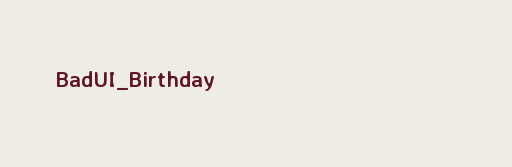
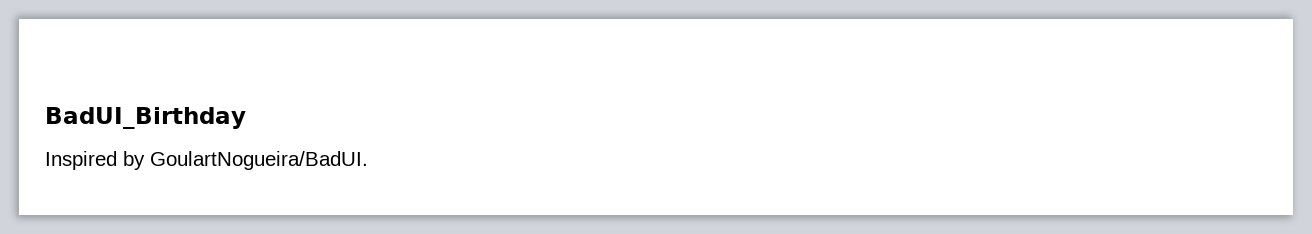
+ Inspired by GoulartNogueira/BadUI.

